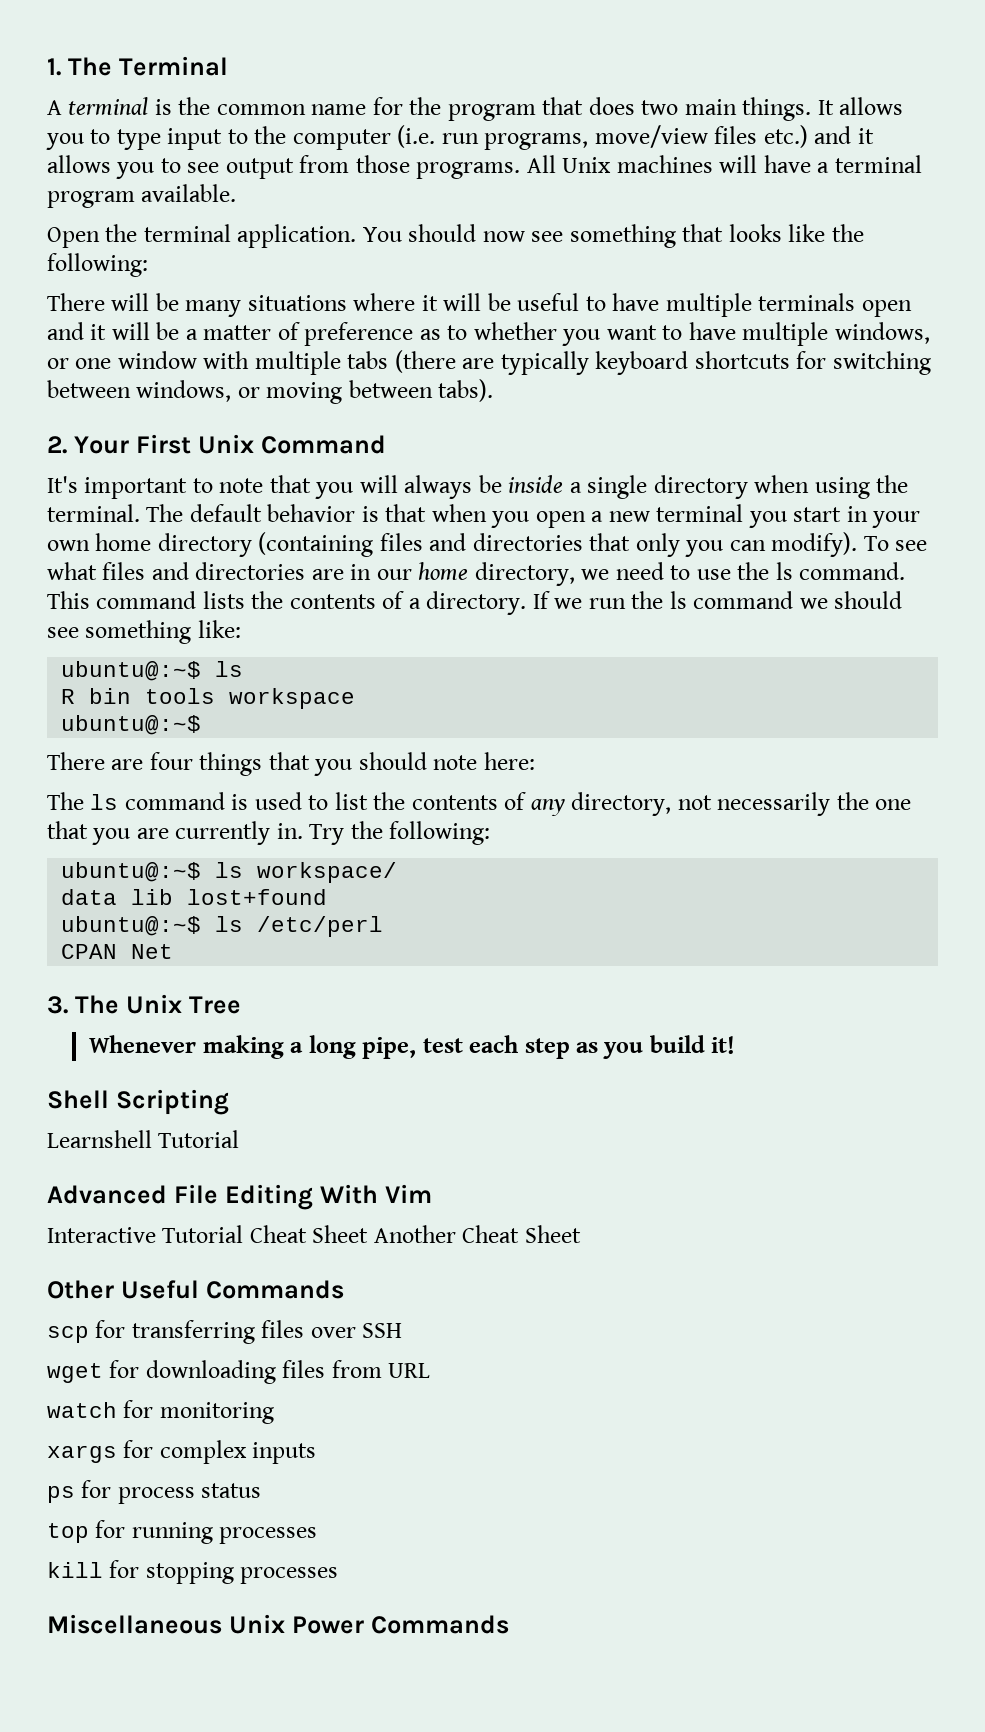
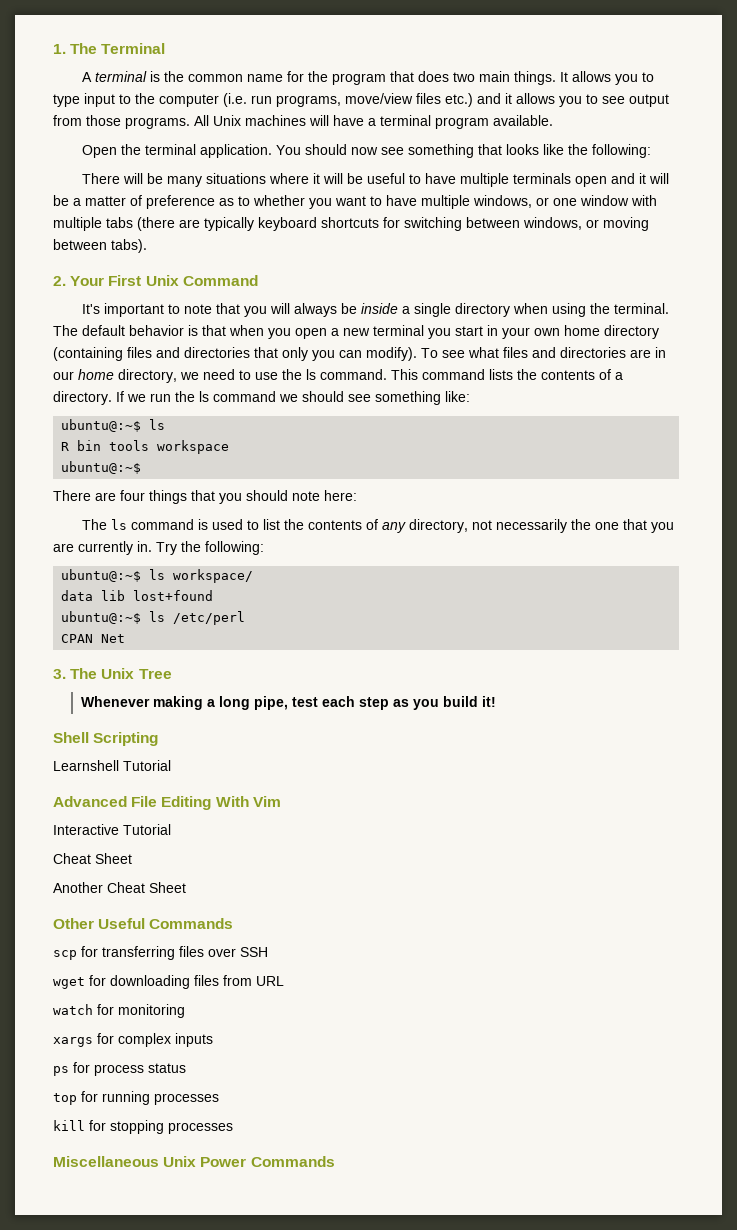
- Interactive Tutorial Cheat Sheet Another Cheat Sheet
+ Interactive Tutorial
+ Cheat Sheet
+ Another Cheat Sheet

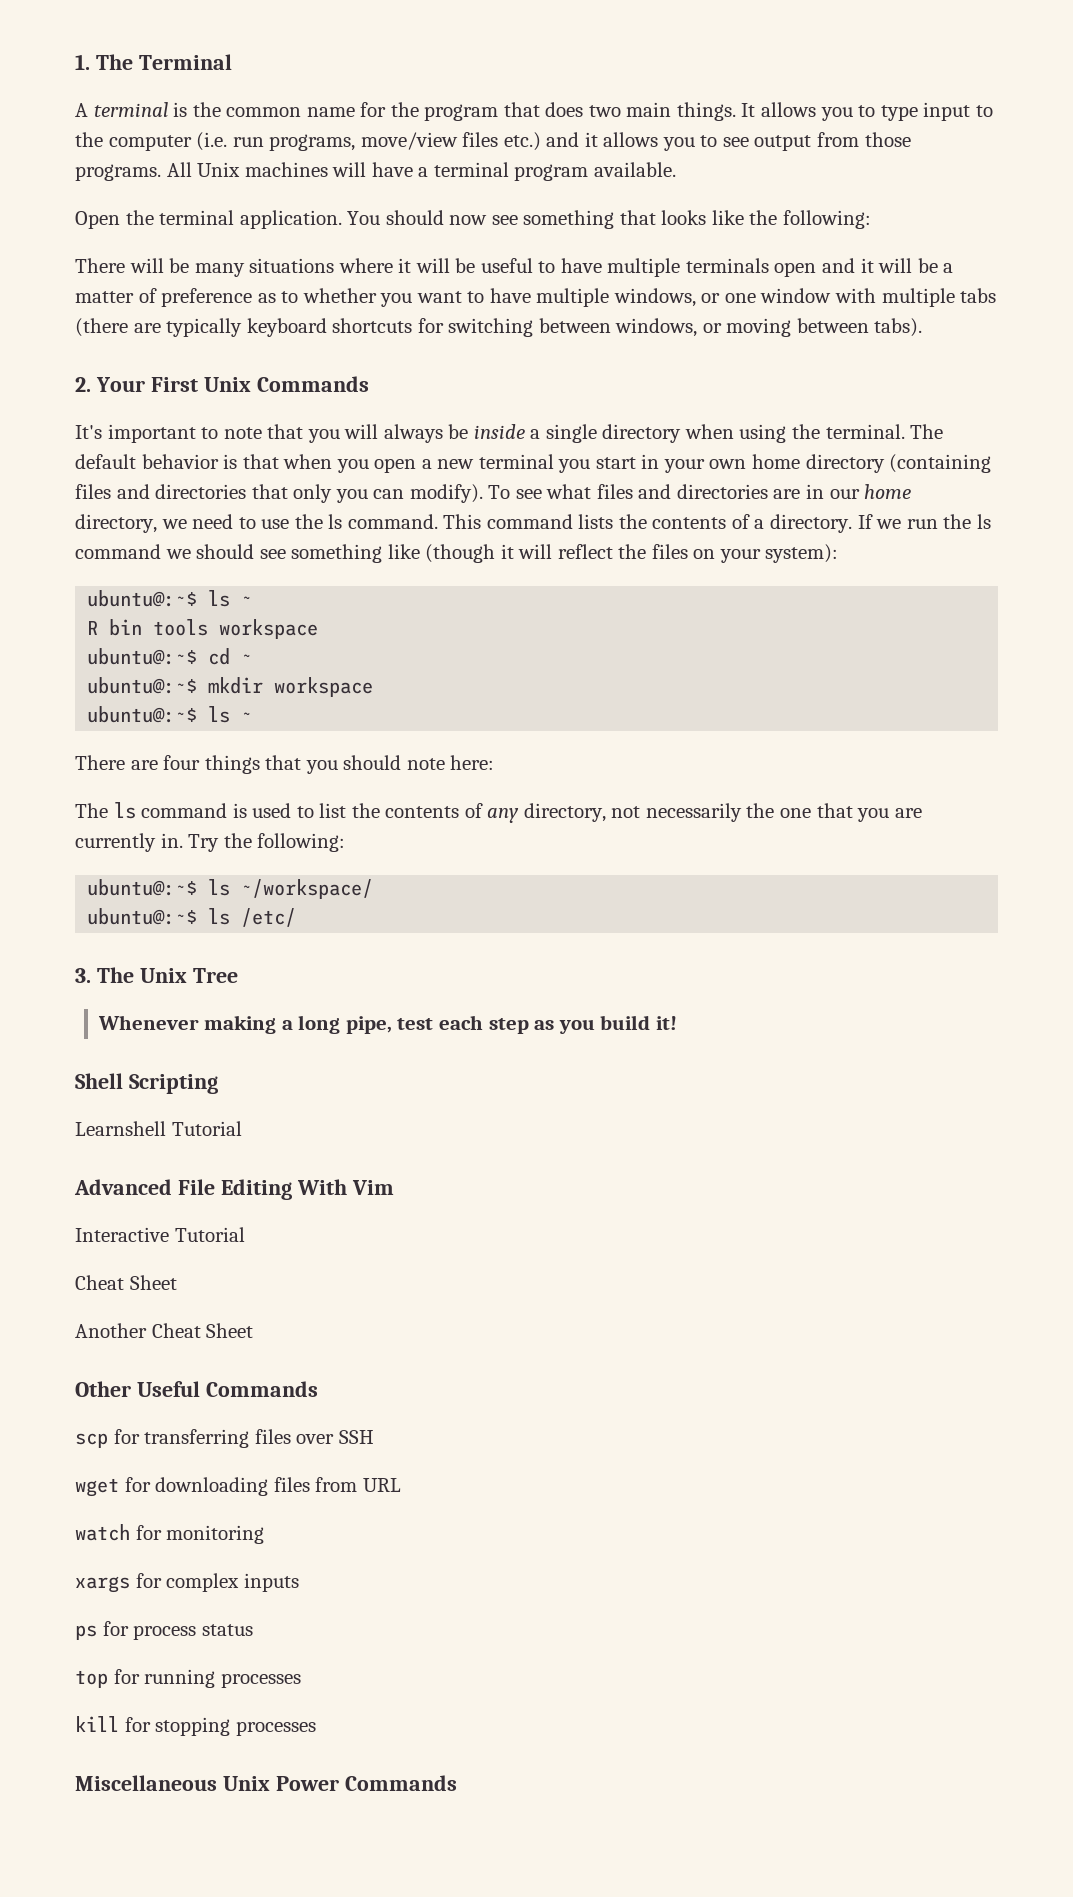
- 2. Your First Unix Command
+ 2. Your First Unix Commands
- If we run the ls command we should see something like:
- ubuntu@:~$ ls
+ If we run the ls command we should see something like (though it will reflect the files on your system):
+ ubuntu@:~$ ls ~
  R bin tools workspace
- ubuntu@:~$
+ ubuntu@:~$ cd ~
+ ubuntu@:~$ mkdir workspace
+ ubuntu@:~$ ls ~
- ubuntu@:~$ ls workspace/
- data lib lost+found
- ubuntu@:~$ ls /etc/perl
- CPAN Net
+ ubuntu@:~$ ls ~/workspace/
+ ubuntu@:~$ ls /etc/

